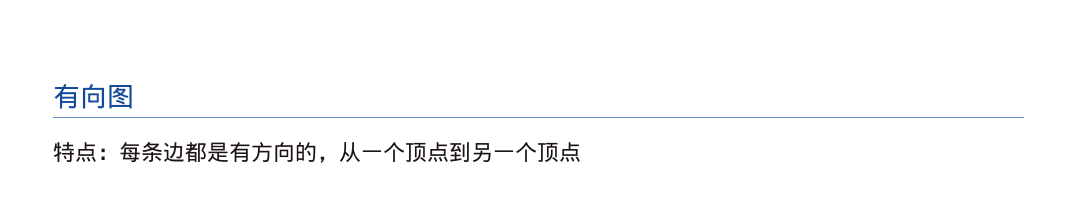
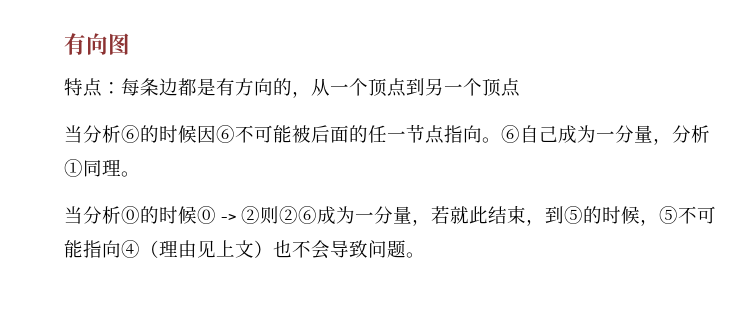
+ 当分析⑥的时候因⑥不可能被后面的任一节点指向。⑥自己成为一分量，分析①同理。
+ 当分析⓪的时候⓪ -> ②则②⑥成为一分量，若就此结束，到⑤的时候，⑤不可能指向④（理由见上文）也不会导致问题。

